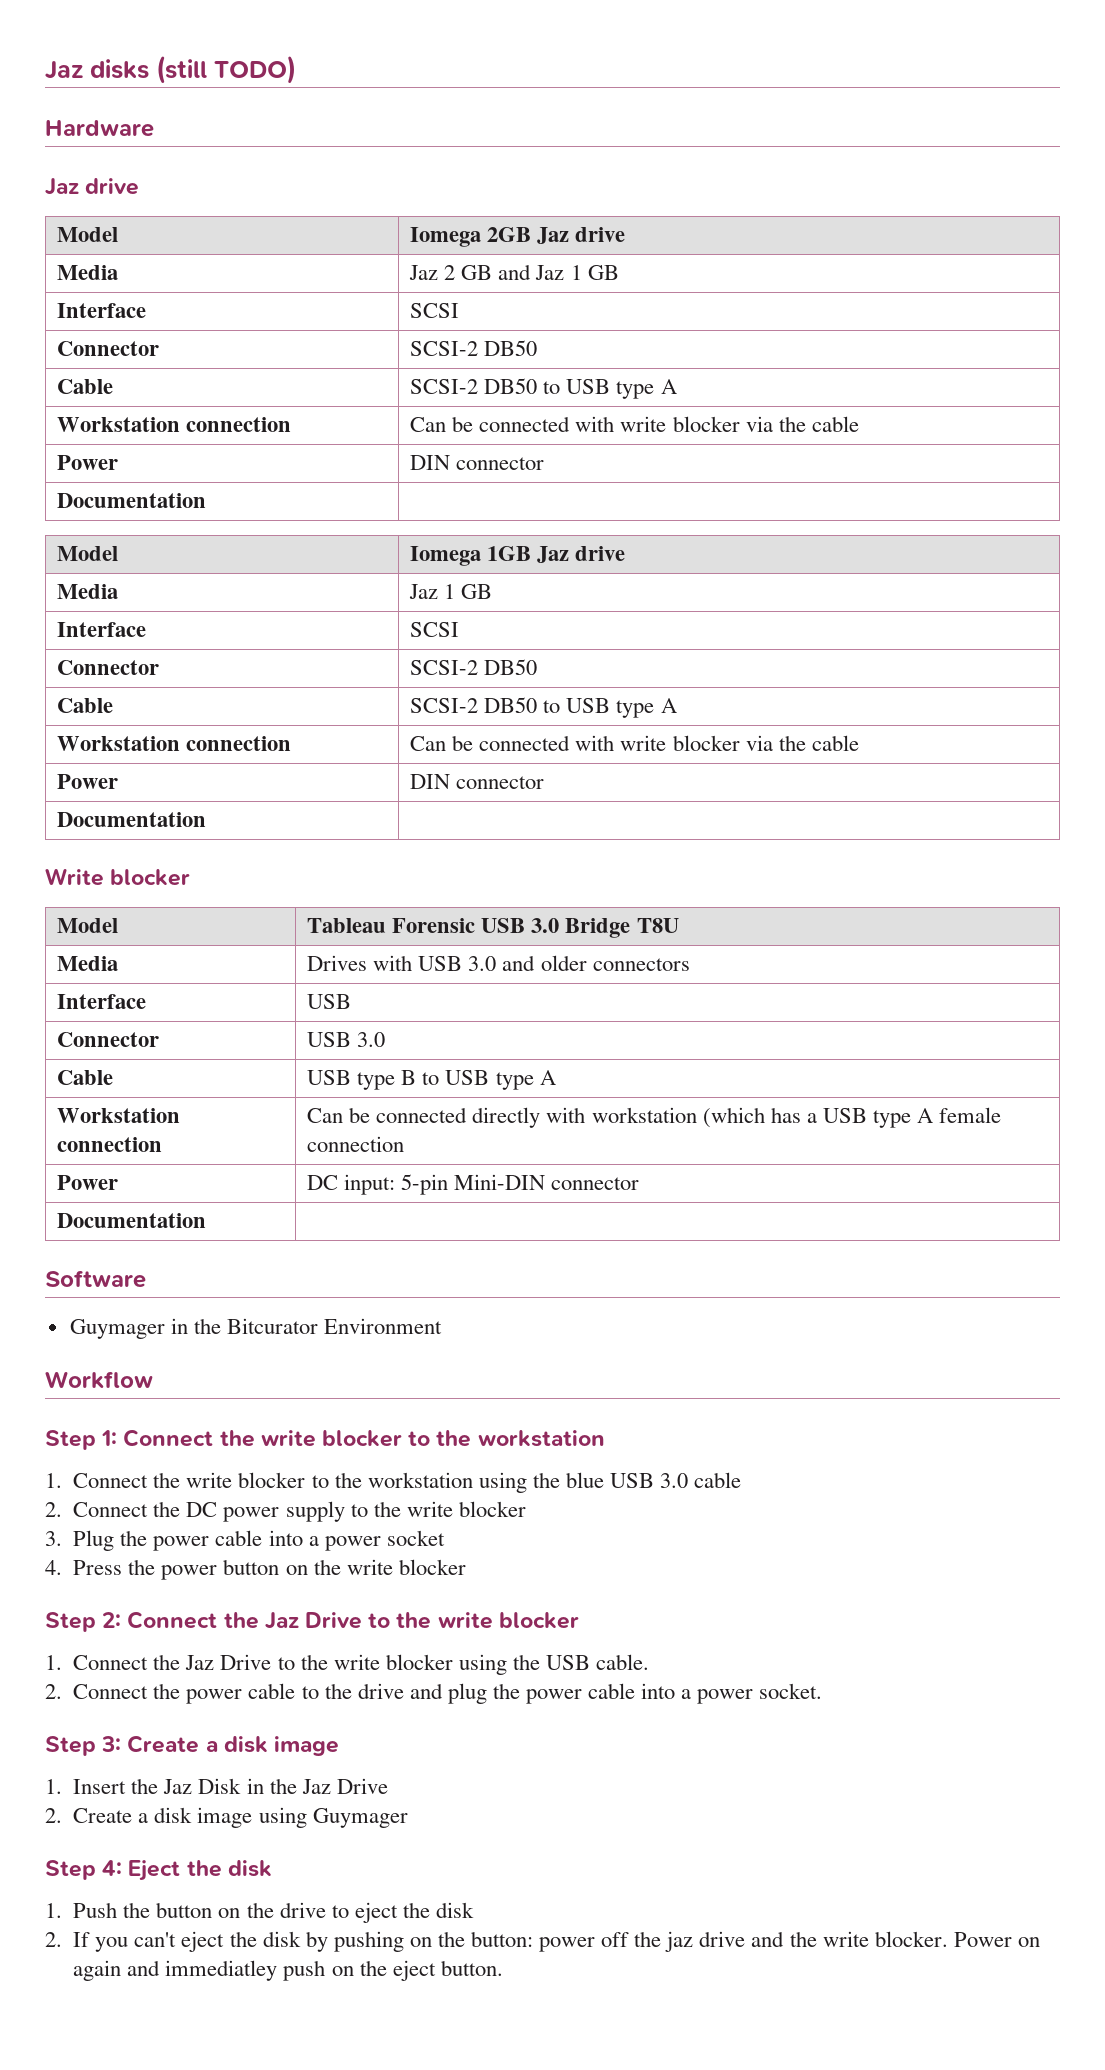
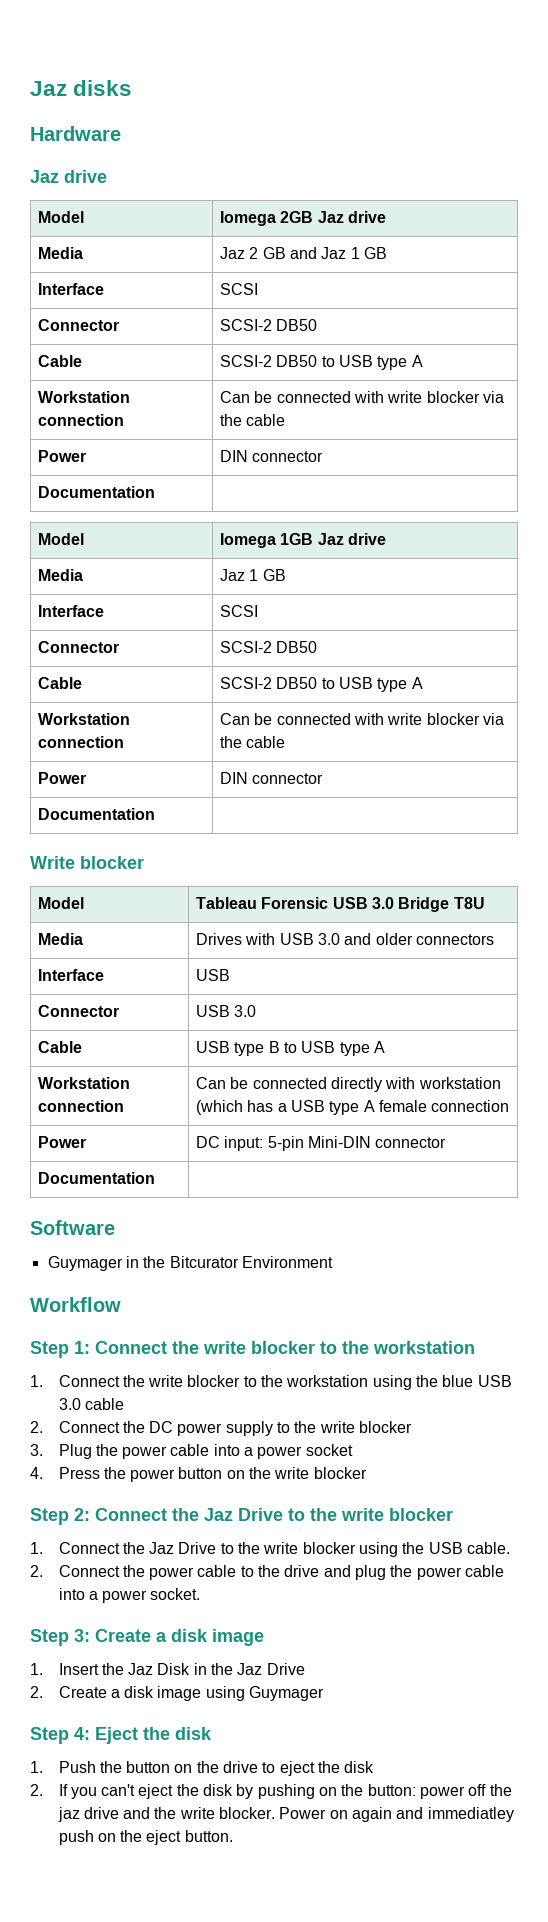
- Jaz disks (still TODO)
+ Jaz disks

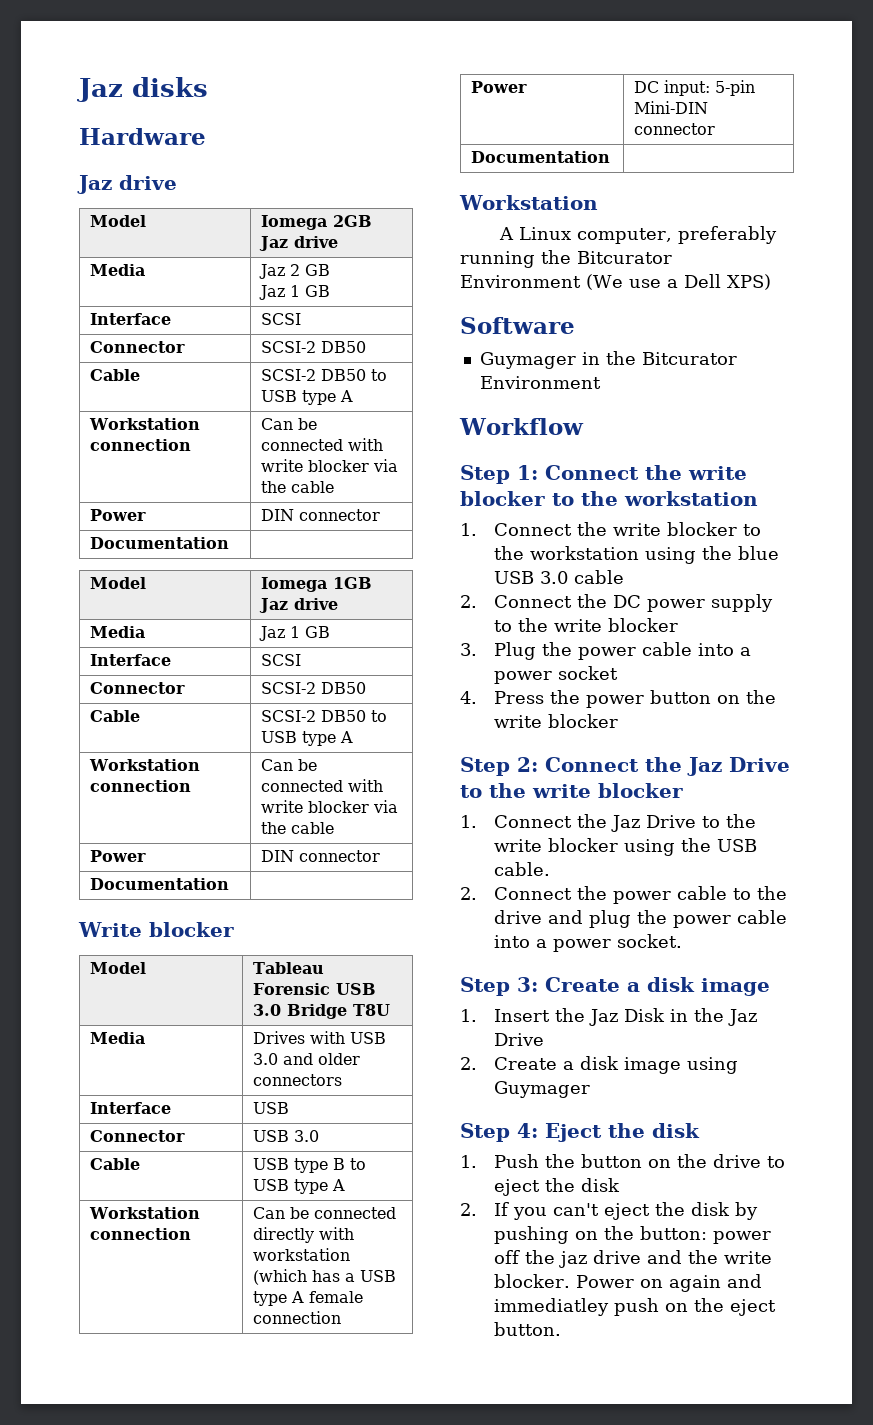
- Media | Jaz 2 GB and Jaz 1 GB
+ Media | Jaz 2 GB
+ Jaz 1 GB
  Power | DC input: 5-pin Mini-DIN connector
  Documentation |
+ Workstation
+ A Linux computer, preferably running the Bitcurator Environment (We use a Dell XPS)

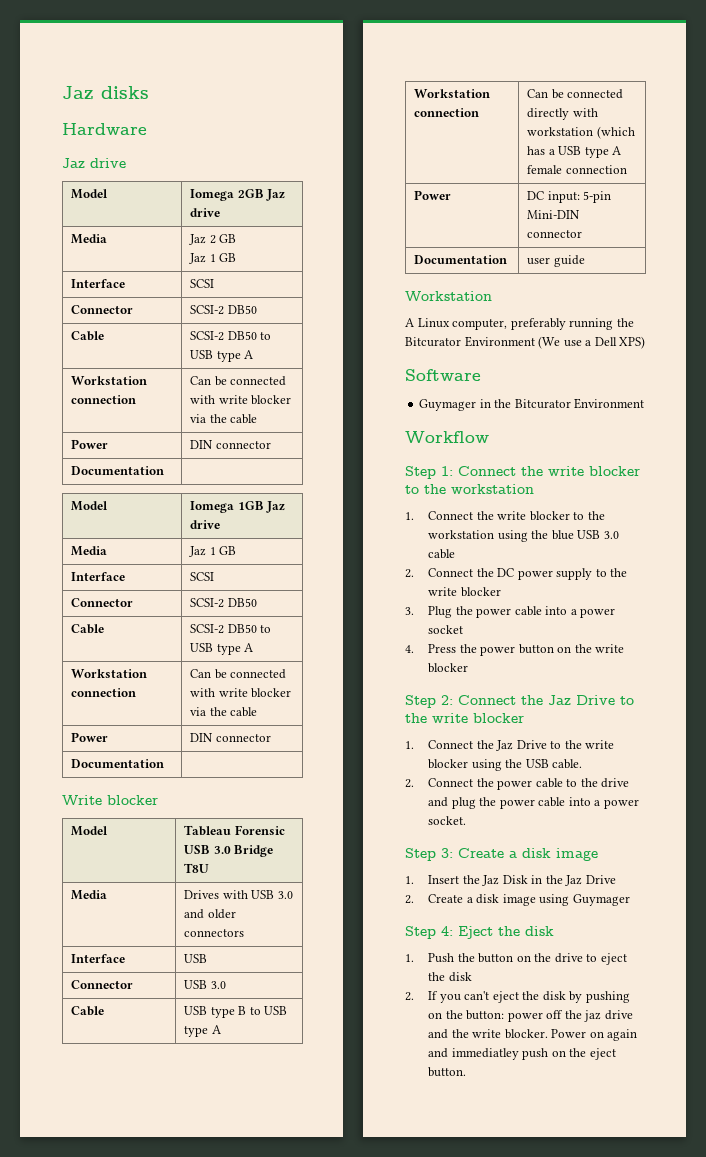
  Power | DC input: 5-pin Mini-DIN connector
- Documentation |
+ Documentation | user guide

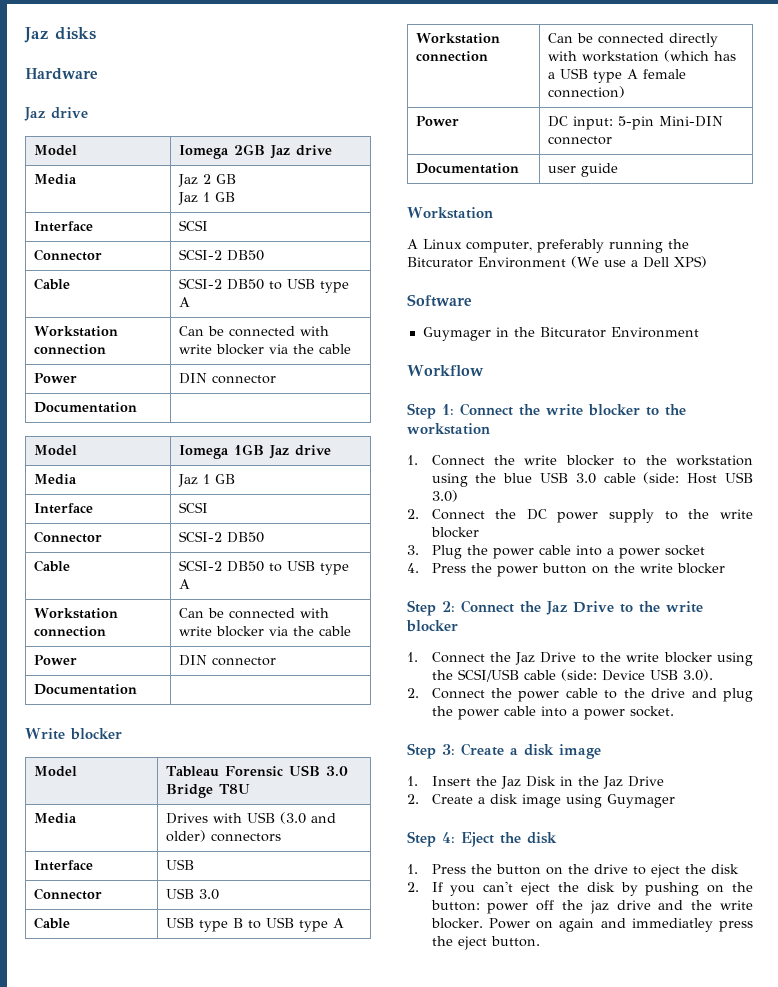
- Media | Drives with USB 3.0 and older connectors
+ Media | Drives with USB (3.0 and older) connectors
- Workstation connection | Can be connected directly with workstation (which has a USB type A female connection
+ Workstation connection | Can be connected directly with workstation (which has a USB type A female connection)
- 1. Connect the write blocker to the workstation using the blue USB 3.0 cable
+ 1. Connect the write blocker to the workstation using the blue USB 3.0 cable (side: Host USB 3.0)
- 1. Connect the Jaz Drive to the write blocker using the USB cable.
+ 1. Connect the Jaz Drive to the write blocker using the SCSI/USB cable (side: Device USB 3.0).
- 1. Push the button on the drive to eject the disk
+ 1. Press the button on the drive to eject the disk
- Power on again and immediatley push on the eject button.
+ Power on again and immediatley press the eject button.

